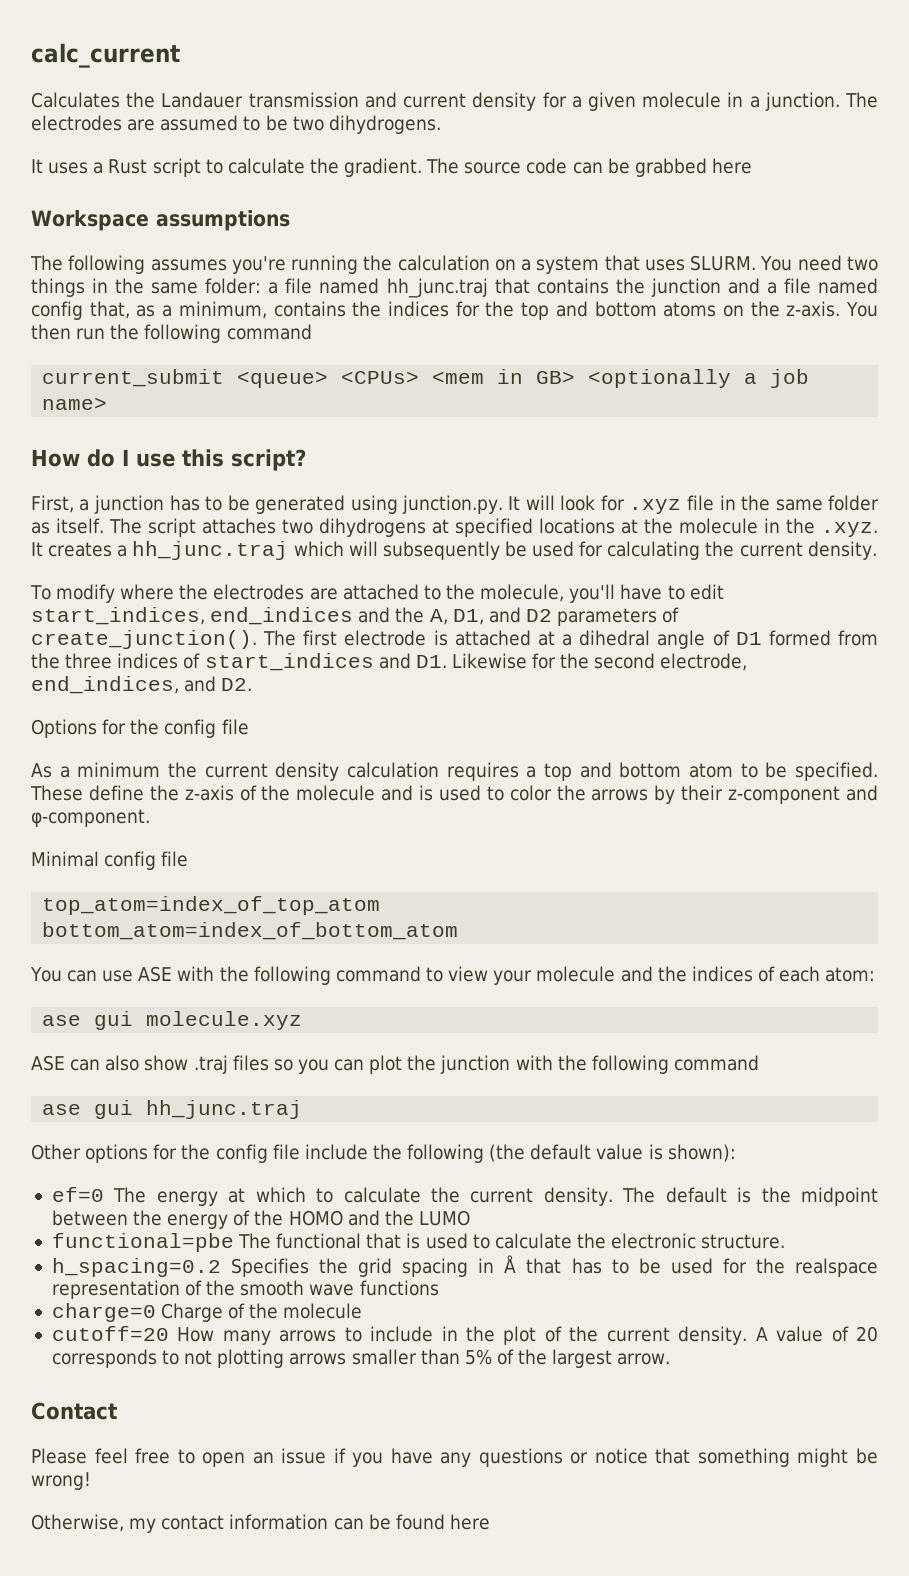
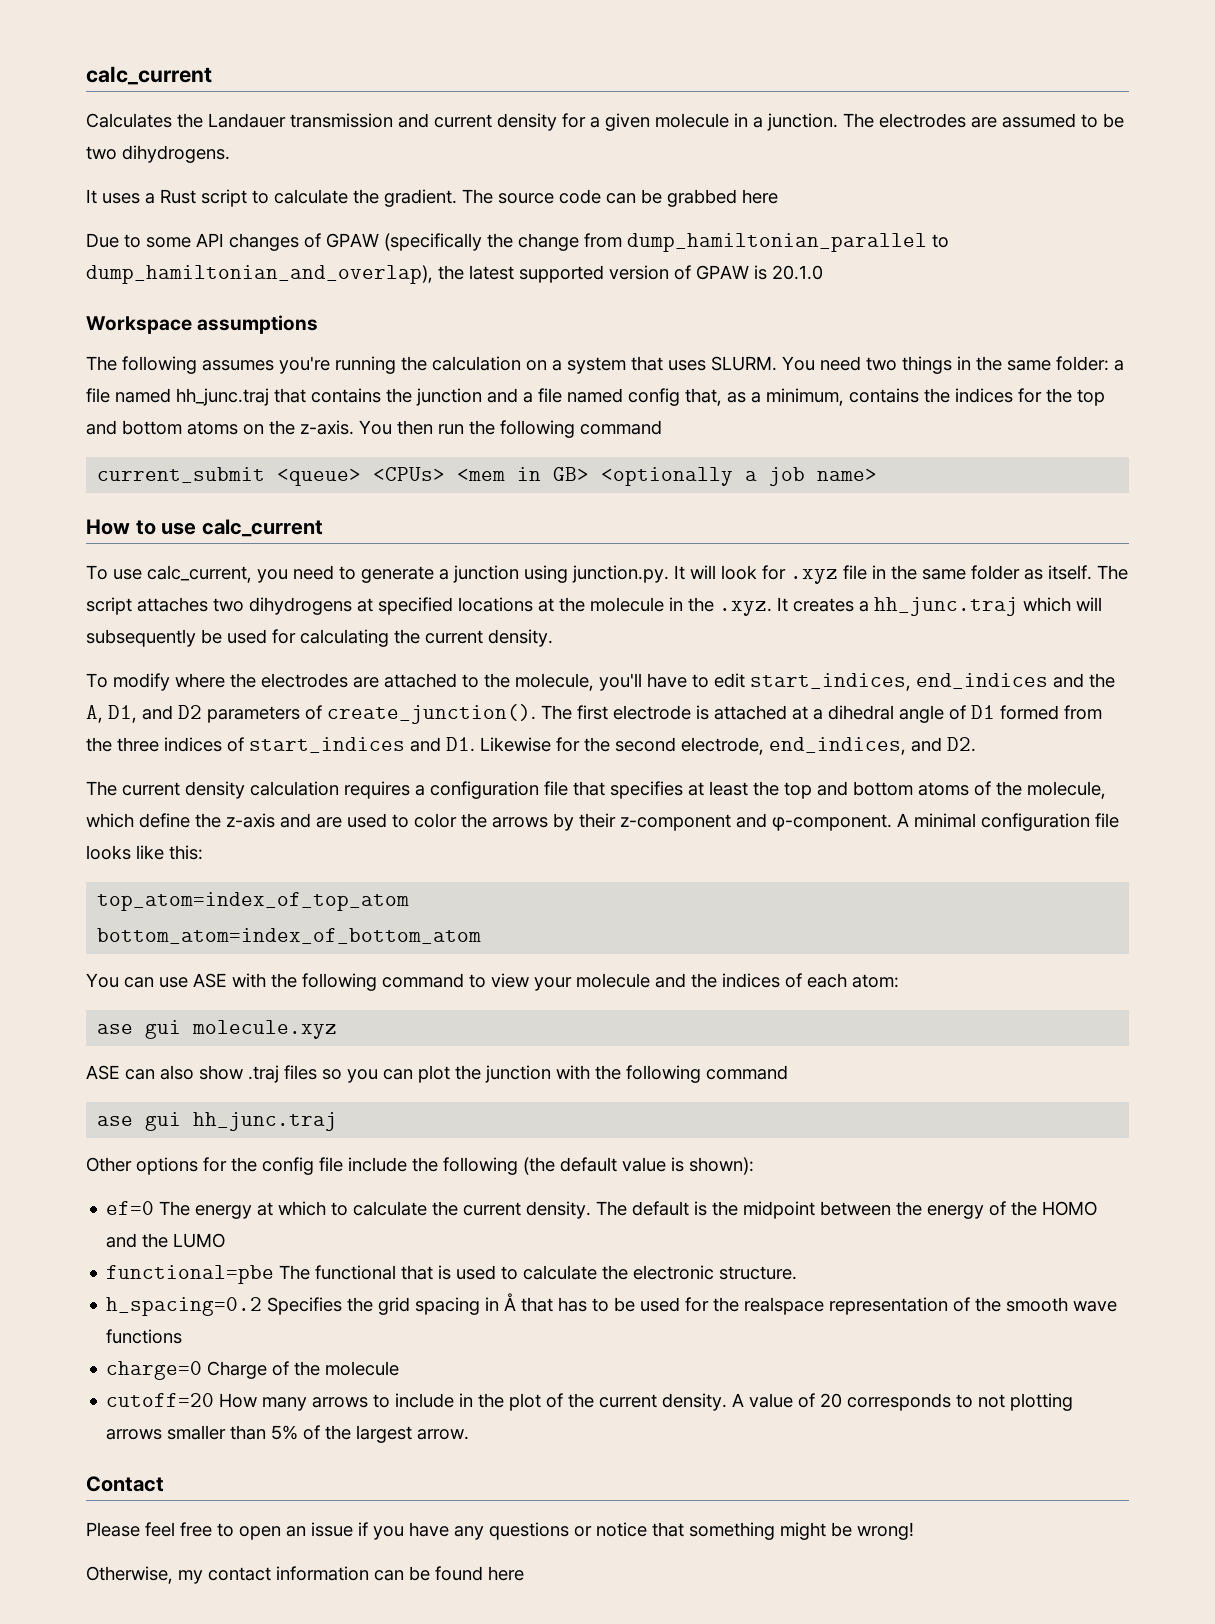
+ Due to some API changes of GPAW (specifically the change from dump_hamiltonian_parallel to dump_hamiltonian_and_overlap), the latest supported version of GPAW is 20.1.0
- How do I use this script?
- First, a junction has to be generated using junction.py. It will look for .xyz file in the same folder as itself.
+ How to use calc_current
+ To use calc_current, you need to generate a junction using junction.py. It will look for .xyz file in the same folder as itself.
- Options for the config file
- As a minimum the current density calculation requires a top and bottom atom to be specified. These define the z-axis of the molecule and is used to color the arrows by their z-component and φ-component.
- Minimal config file
+ The current density calculation requires a configuration file that specifies at least the top and bottom atoms of the molecule, which define the z-axis and are used to color the arrows by their z-component and φ-component. A minimal configuration file looks like this:

